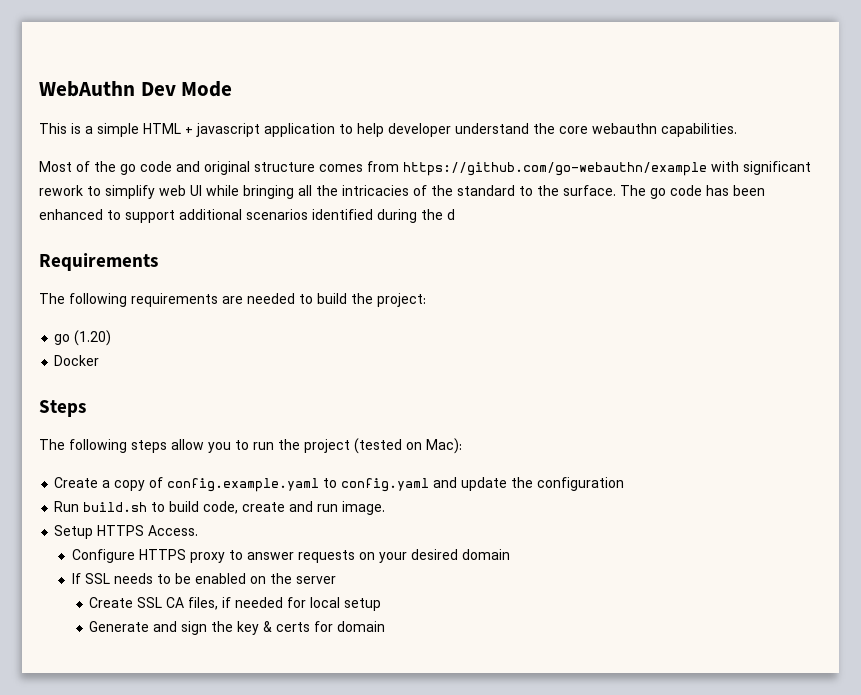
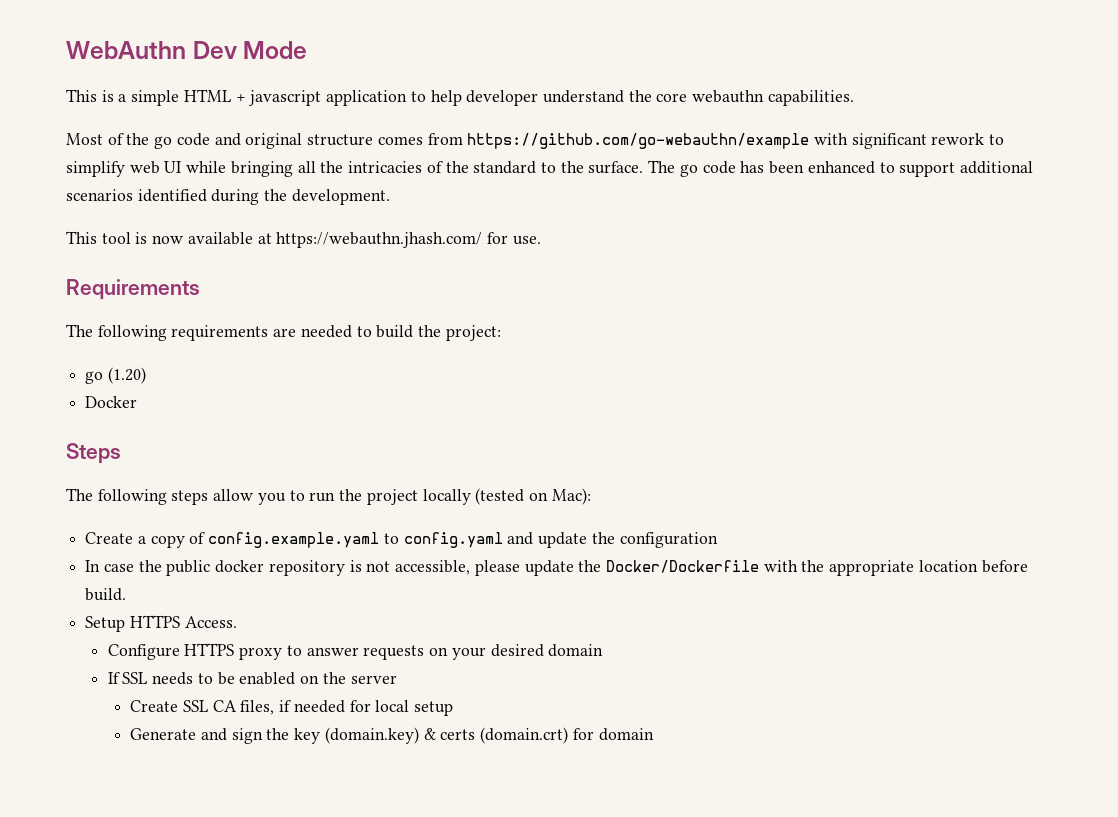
- The go code has been enhanced to support additional scenarios identified during the d
+ The go code has been enhanced to support additional scenarios identified during the development.
+ This tool is now available at https://webauthn.jhash.com/ for use.
- The following steps allow you to run the project (tested on Mac):
+ The following steps allow you to run the project locally (tested on Mac):
- Run build.sh to build code, create and run image.
+ In case the public docker repository is not accessible, please update the Docker/Dockerfile with the appropriate location before build.
- Generate and sign the key & certs for domain
+ Generate and sign the key (domain.key) & certs (domain.crt) for domain

